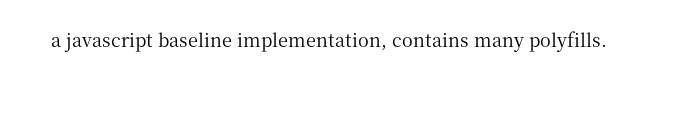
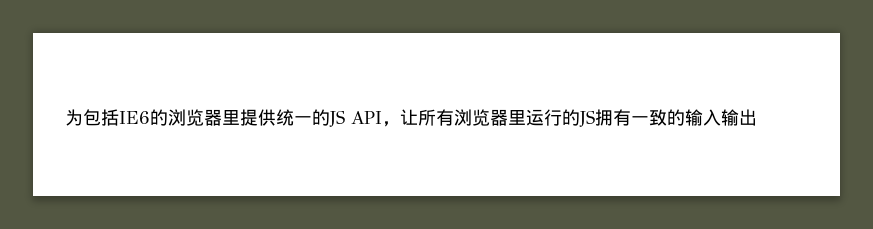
- a javascript baseline implementation, contains many polyfills.
+ 为包括IE6的浏览器里提供统一的JS API，让所有浏览器里运行的JS拥有一致的输入输出

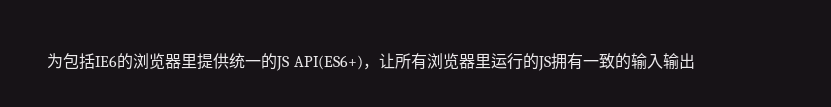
- 为包括IE6的浏览器里提供统一的JS API，让所有浏览器里运行的JS拥有一致的输入输出
+ 为包括IE6的浏览器里提供统一的JS API(ES6+)，让所有浏览器里运行的JS拥有一致的输入输出

